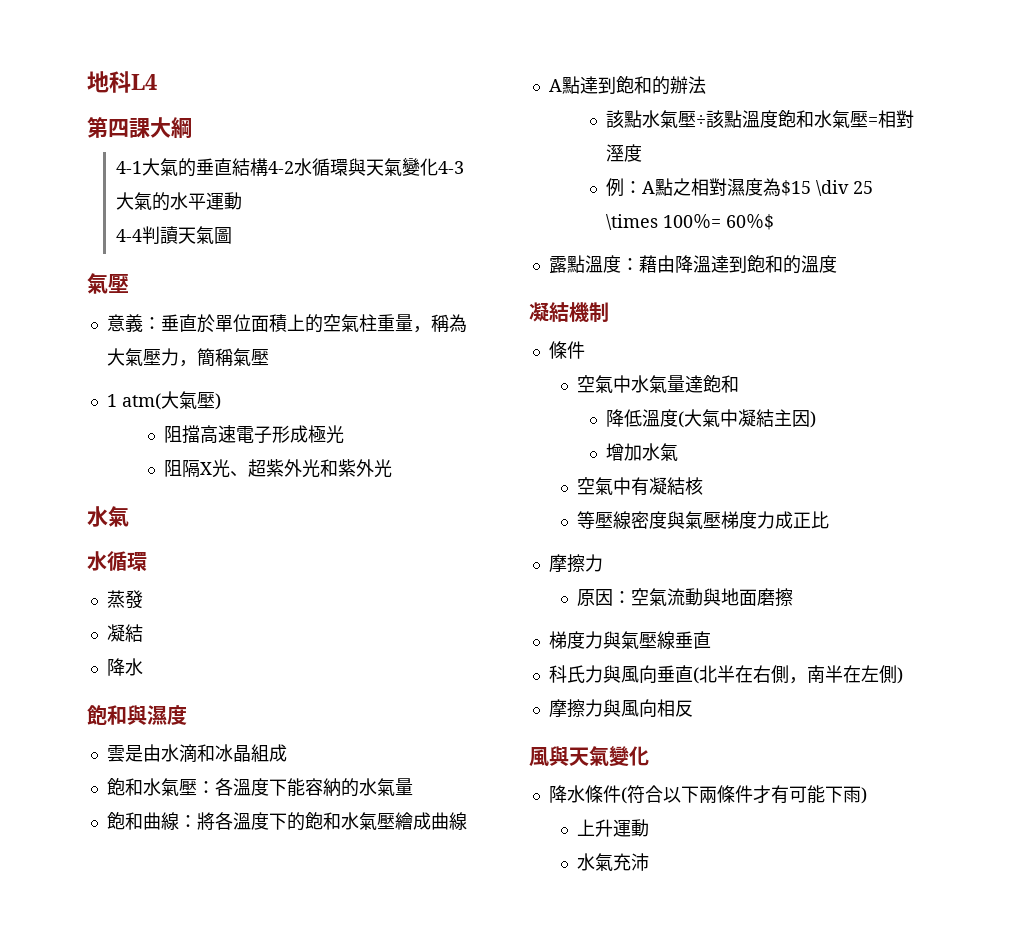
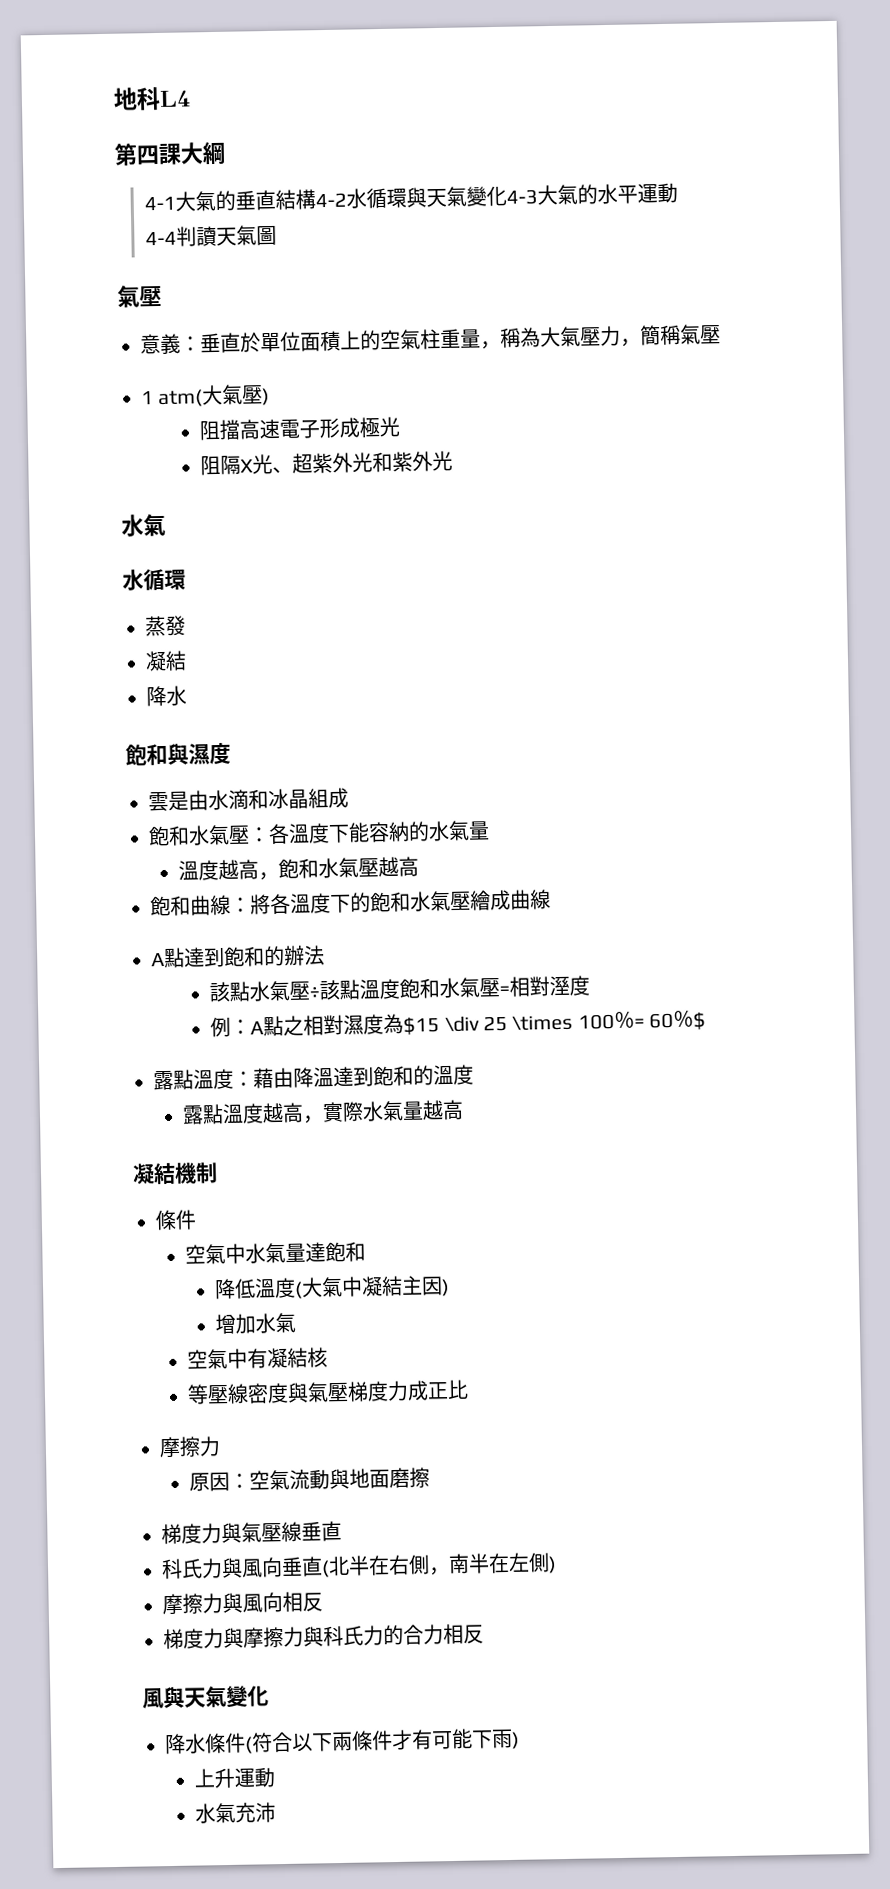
+ 溫度越高，飽和水氣壓越高
+ 露點溫度越高，實際水氣量越高
+ 梯度力與摩擦力與科氏力的合力相反

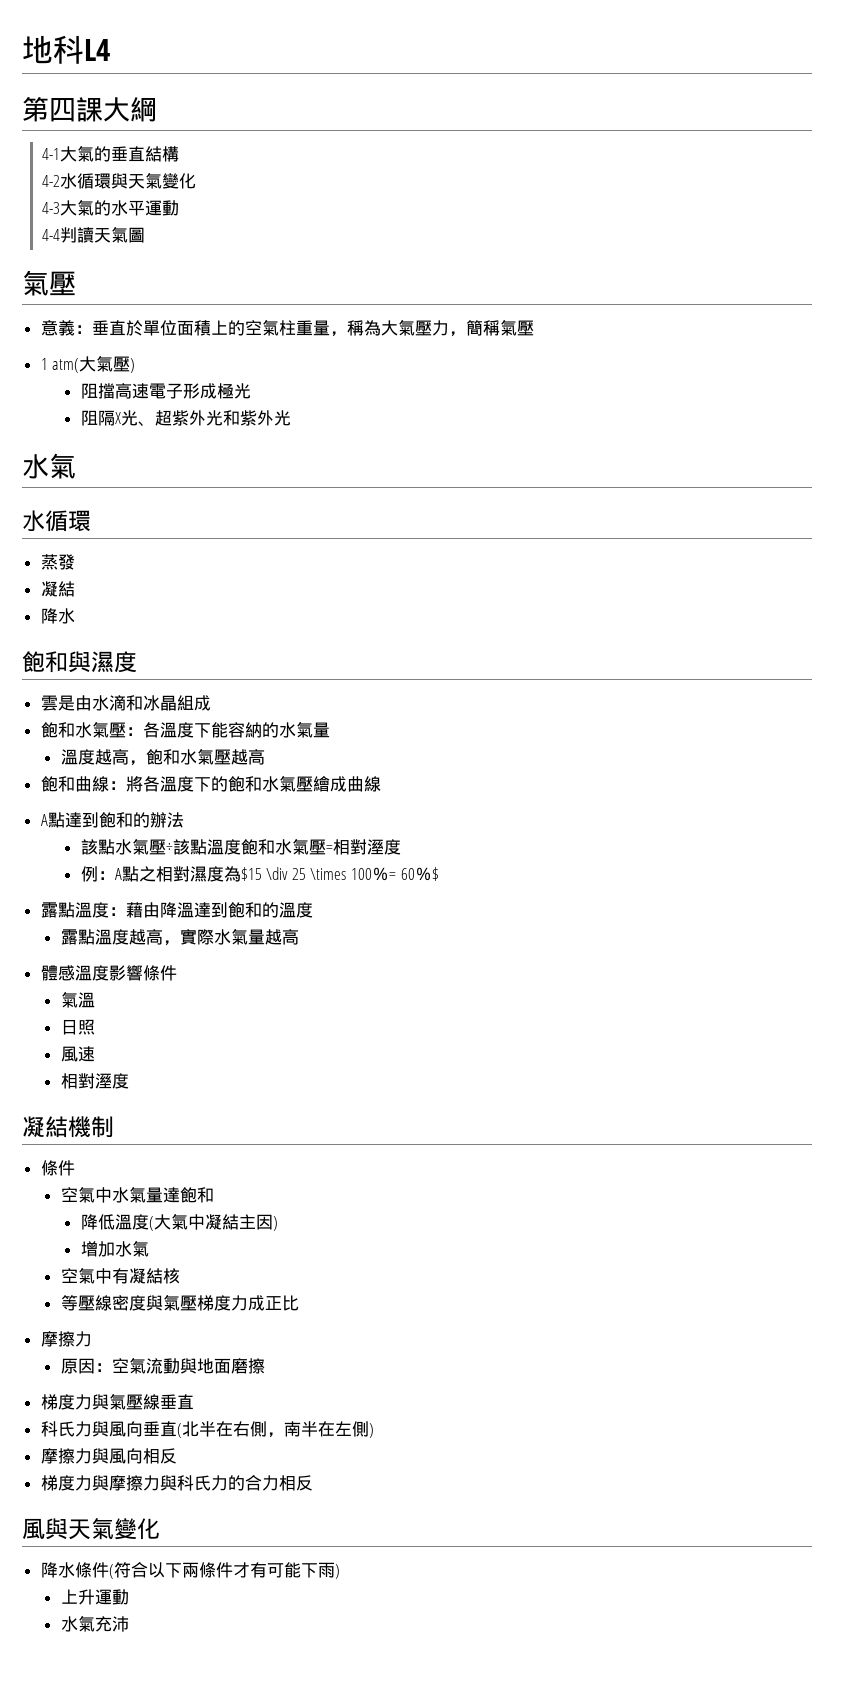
- 4-1大氣的垂直結構4-2水循環與天氣變化4-3大氣的水平運動
+ 4-1大氣的垂直結構
+ 4-2水循環與天氣變化
+ 4-3大氣的水平運動
+ 體感溫度影響條件
+ 氣溫
+ 日照
+ 風速
+ 相對溼度

